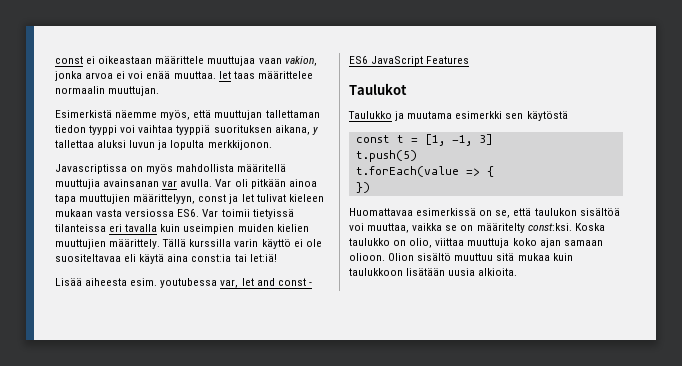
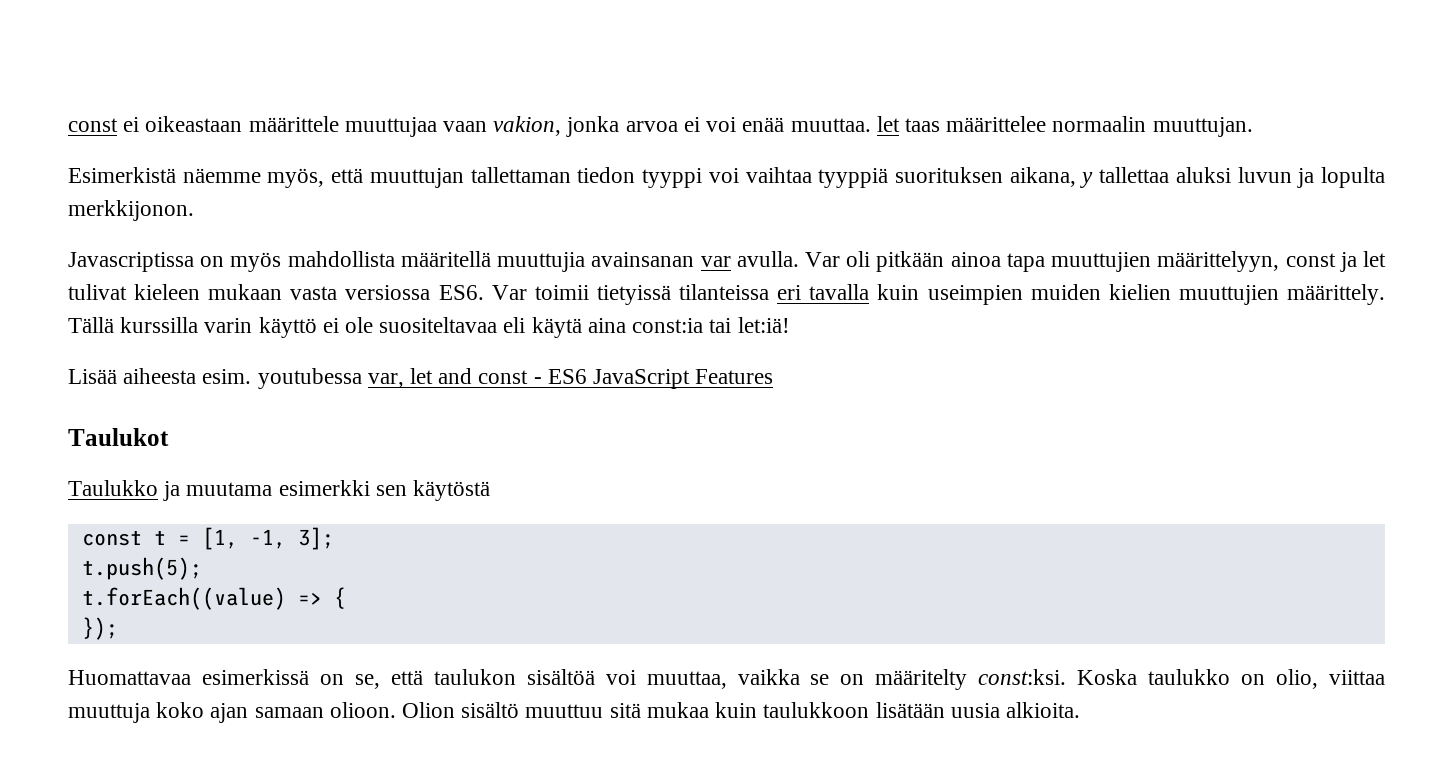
- const t = [1, -1, 3]
- t.push(5)
- t.forEach(value => {
+ const t = [1, -1, 3];
+ t.push(5);
+ t.forEach((value) => {
- })
+ });

